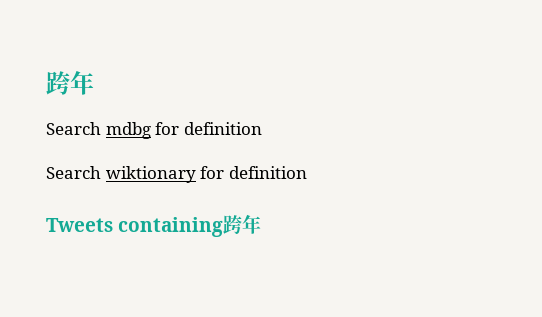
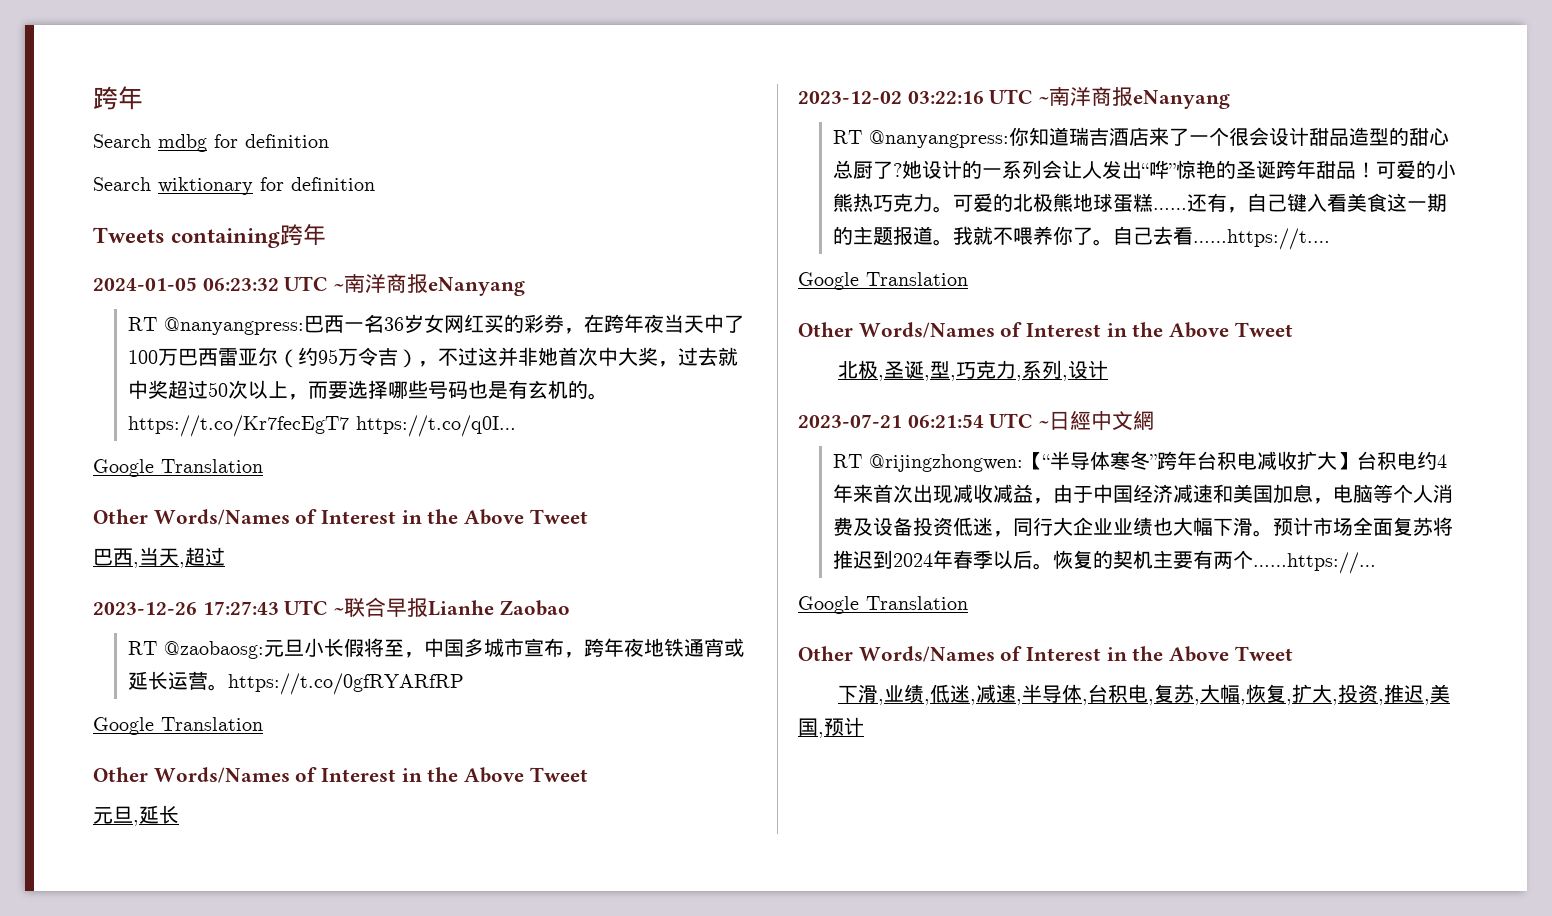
+ 2024-01-05 06:23:32 UTC ~南洋商报eNanyang
+ RT @nanyangpress:巴西一名36岁女网红买的彩券，在跨年夜当天中了100万巴西雷亚尔（约95万令吉），不过这并非她首次中大奖，过去就中奖超过50次以上，而要选择哪些号码也是有玄机的。https://t.co/Kr7fecEgT7 https://t.co/q0I…
+ Google Translation
+ Other Words/Names of Interest in the Above Tweet
+ 巴西,当天,超过
+ 2023-12-26 17:27:43 UTC ~联合早报Lianhe Zaobao
+ RT @zaobaosg:元旦小长假将至，中国多城市宣布，跨年夜地铁通宵或延长运营。https://t.co/0gfRYARfRP
+ Google Translation
+ Other Words/Names of Interest in the Above Tweet
+ 元旦,延长
+ 2023-12-02 03:22:16 UTC ~南洋商报eNanyang
+ RT @nanyangpress:你知道瑞吉酒店来了一个很会设计甜品造型的甜心总厨了?她设计的一系列会让人发出“哗”惊艳的圣诞跨年甜品！可爱的小熊热巧克力。可爱的北极熊地球蛋糕……还有，自己键入看美食这一期的主题报道。我就不喂养你了。自己去看……https://t.…
+ Google Translation
+ Other Words/Names of Interest in the Above Tweet
+ 北极,圣诞,型,巧克力,系列,设计
+ 2023-07-21 06:21:54 UTC ~日經中文網
+ RT @rijingzhongwen:【“半导体寒冬”跨年台积电减收扩大】台积电约4年来首次出现减收减益，由于中国经济减速和美国加息，电脑等个人消费及设备投资低迷，同行大企业业绩也大幅下滑。预计市场全面复苏将推迟到2024年春季以后。恢复的契机主要有两个……https://…
+ Google Translation
+ Other Words/Names of Interest in the Above Tweet
+ 下滑,业绩,低迷,减速,半导体,台积电,复苏,大幅,恢复,扩大,投资,推迟,美国,预计

